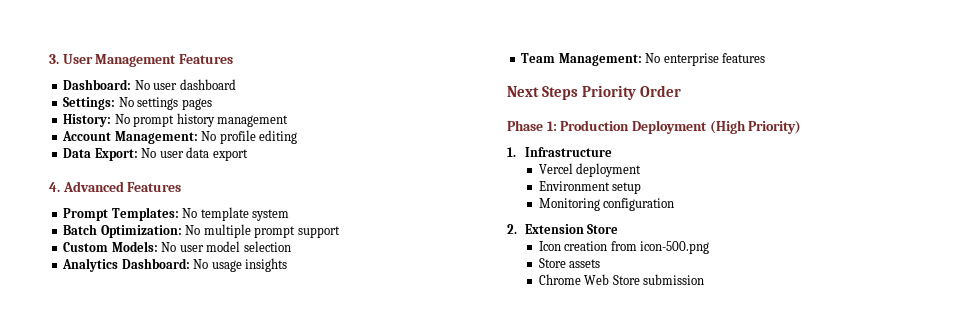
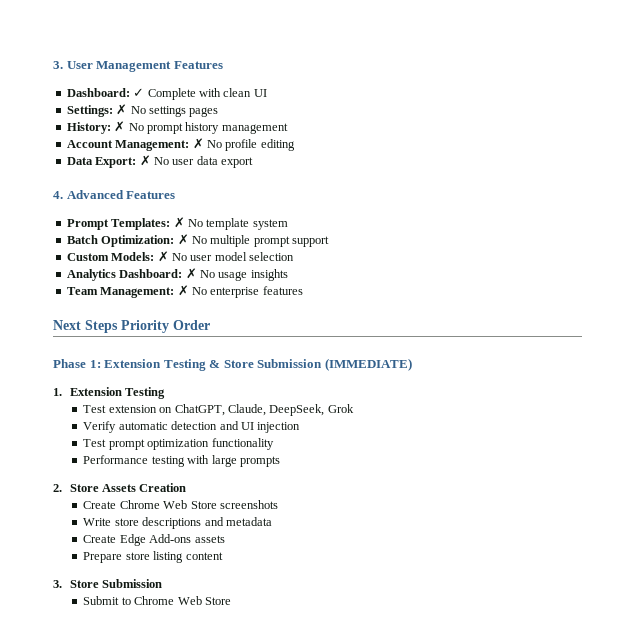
- Dashboard: No user dashboard
+ Dashboard: ✓ Complete with clean UI
- Settings: No settings pages
+ Settings: ✗ No settings pages
- History: No prompt history management
+ History: ✗ No prompt history management
- Account Management: No profile editing
+ Account Management: ✗ No profile editing
- Data Export: No user data export
+ Data Export: ✗ No user data export
- Prompt Templates: No template system
+ Prompt Templates: ✗ No template system
- Batch Optimization: No multiple prompt support
+ Batch Optimization: ✗ No multiple prompt support
- Custom Models: No user model selection
+ Custom Models: ✗ No user model selection
- Analytics Dashboard: No usage insights
+ Analytics Dashboard: ✗ No usage insights
- Team Management: No enterprise features
+ Team Management: ✗ No enterprise features
- Phase 1: Production Deployment (High Priority)
- 1. Infrastructure
- Vercel deployment
- Environment setup
- Monitoring configuration
- 2. Extension Store
- Icon creation from icon-500.png
- Store assets
- Chrome Web Store submission
+ Phase 1: Extension Testing & Store Submission (IMMEDIATE)
+ 1. Extension Testing
+ Test extension on ChatGPT, Claude, DeepSeek, Grok
+ Verify automatic detection and UI injection
+ Test prompt optimization functionality
+ Performance testing with large prompts
+ 2. Store Assets Creation
+ Create Chrome Web Store screenshots
+ Write store descriptions and metadata
+ Create Edge Add-ons assets
+ Prepare store listing content
+ 3. Store Submission
+ Submit to Chrome Web Store

